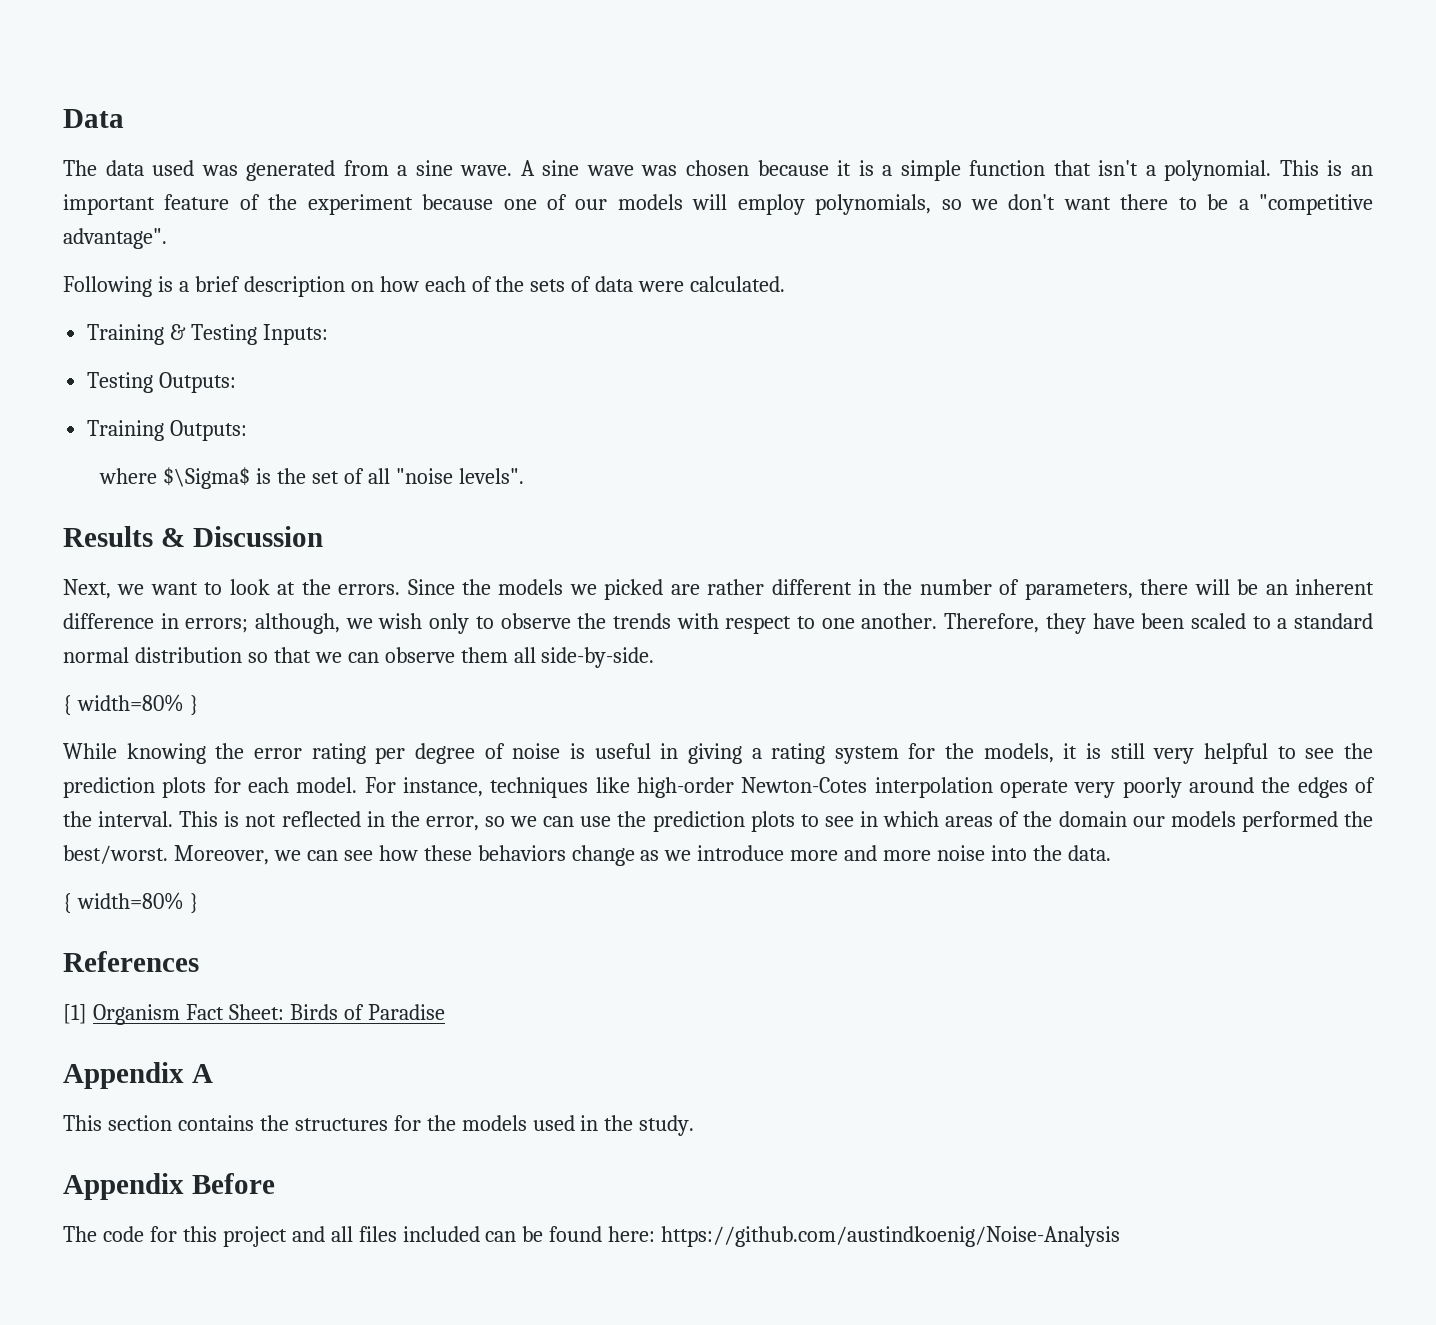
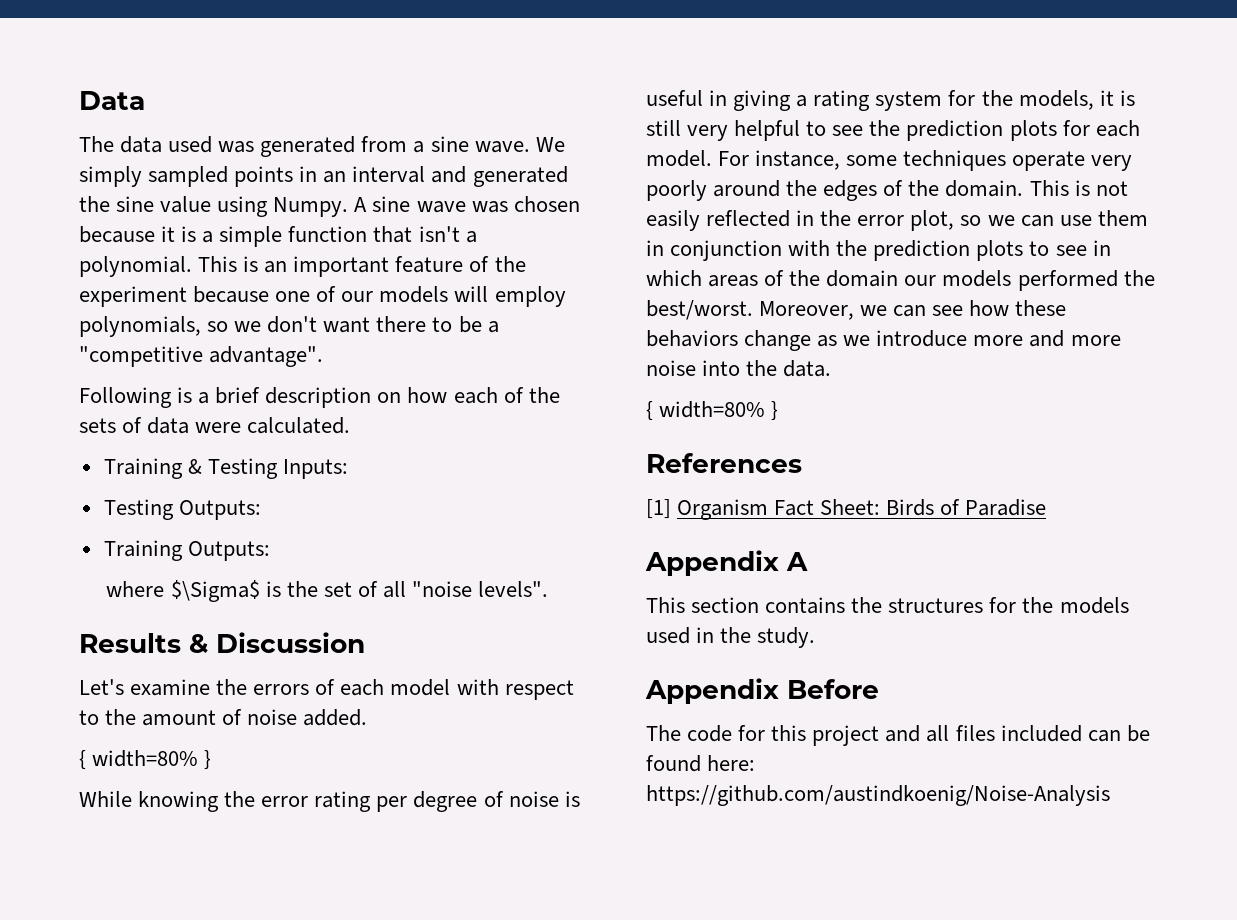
+ We simply sampled points in an interval and generated the sine value using Numpy.
- Next, we want to look at the errors. Since the models we picked are rather different in the number of parameters, there will be an inherent difference in errors; although, we wish only to observe the trends with respect to one another. Therefore, they have been scaled to a standard normal distribution so that we can observe them all side-by-side.
+ Let's examine the errors of each model with respect to the amount of noise added.
- For instance, techniques like high-order Newton-Cotes interpolation operate very poorly around the edges of the interval.
+ For instance, some techniques operate very poorly around the edges of the domain.
- This is not reflected in the error, so we can use the prediction plots to see in which areas of the domain our models performed the best/worst.
+ This is not easily reflected in the error plot, so we can use them in conjunction with the prediction plots to see in which areas of the domain our models performed the best/worst.

